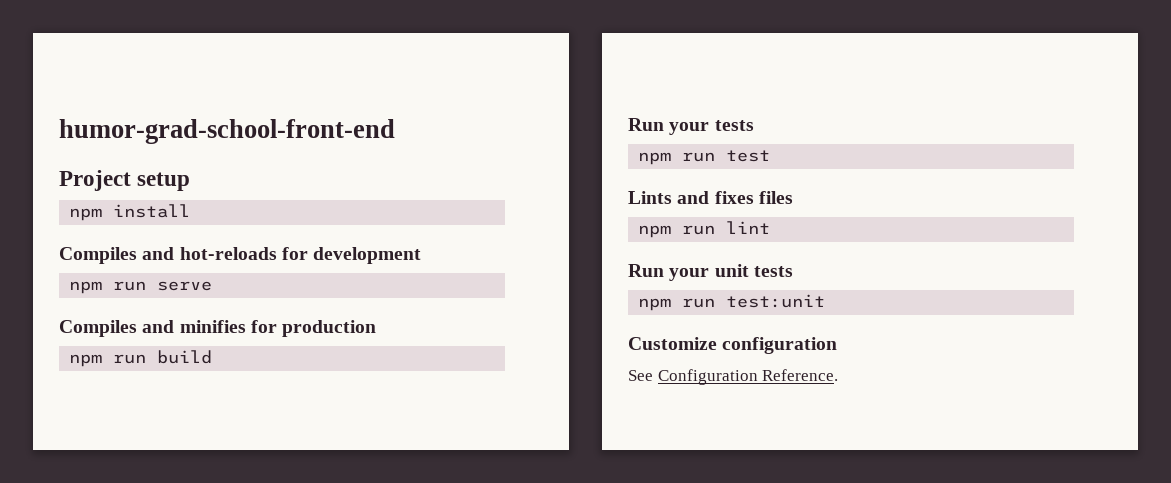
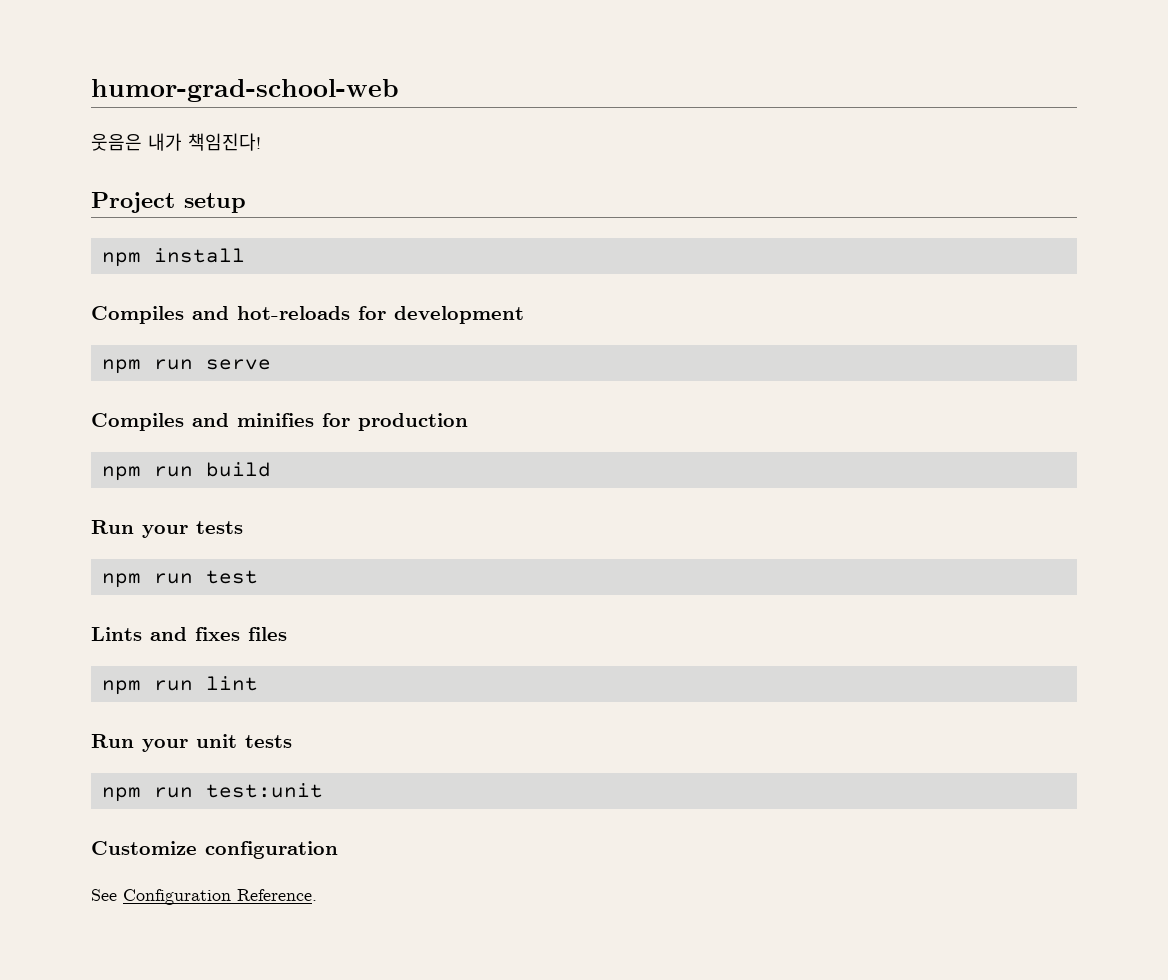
- humor-grad-school-front-end
+ humor-grad-school-web
+ 웃음은 내가 책임진다!

